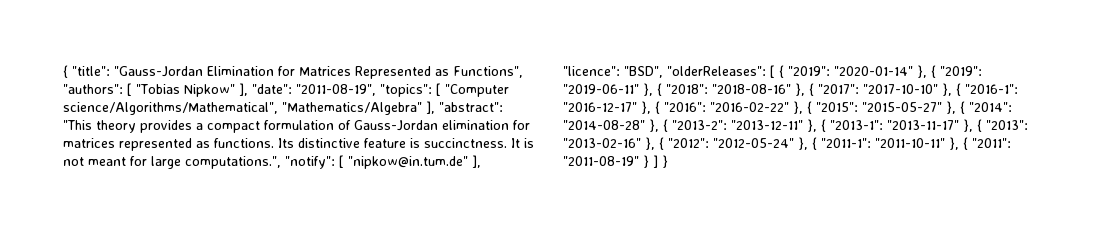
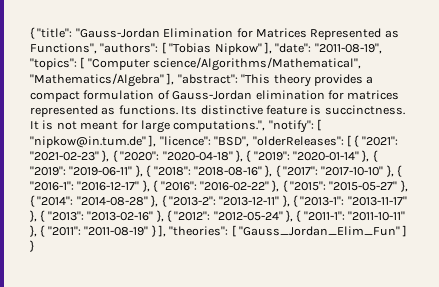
- [ { "2019":
+ [ { "2021": "2021-02-23" }, { "2020": "2020-04-18" }, { "2019":
- "2011-08-19" } ] }
+ "2011-08-19" } ], "theories": [ "Gauss_Jordan_Elim_Fun" ] }

